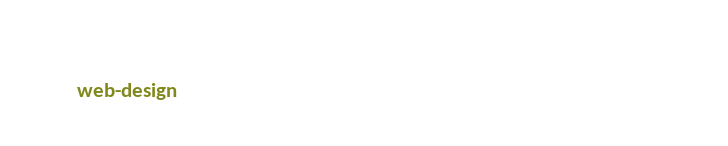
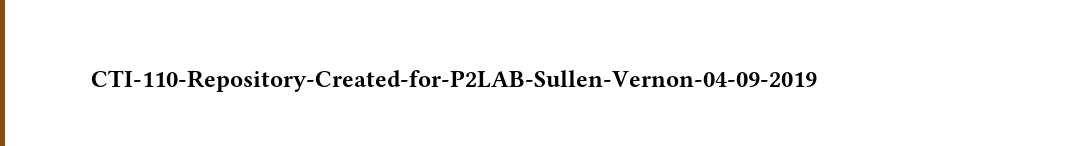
- web-design
+ CTI-110-Repository-Created-for-P2LAB-Sullen-Vernon-04-09-2019

